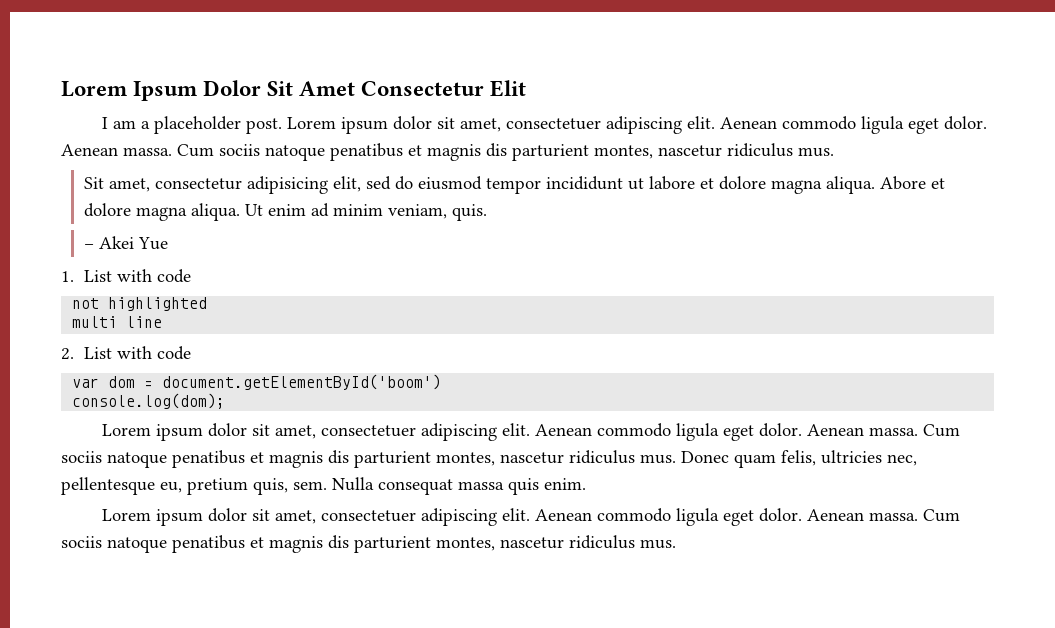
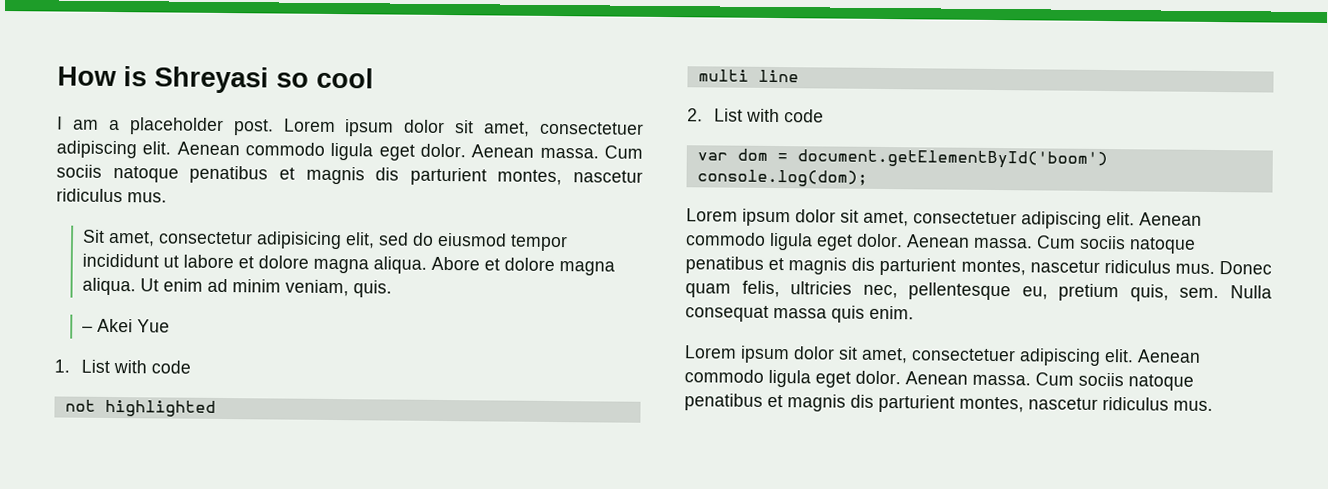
- Lorem Ipsum Dolor Sit Amet Consectetur Elit
+ How is Shreyasi so cool

